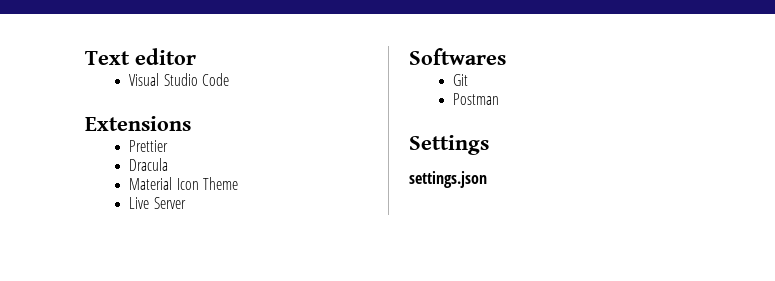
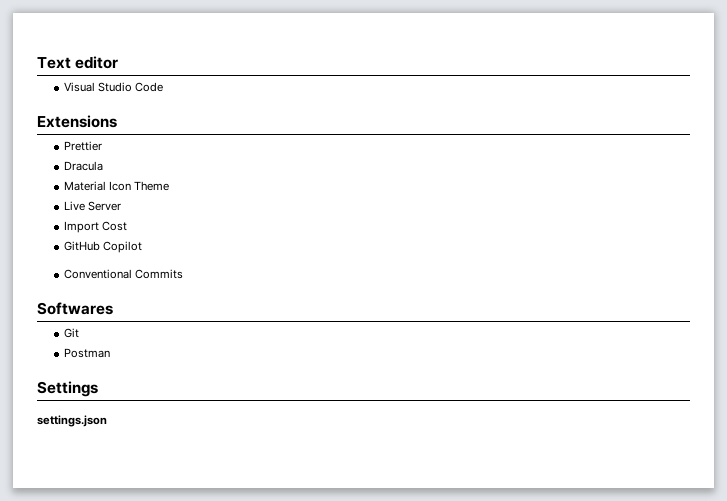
+ Import Cost
+ GitHub Copilot
+ Conventional Commits

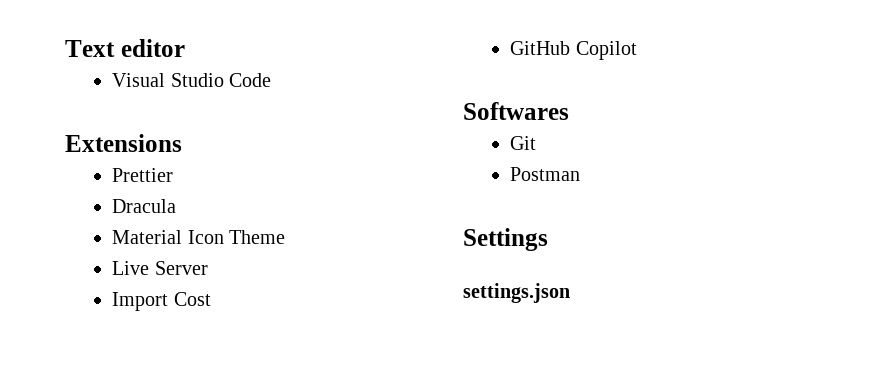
- Conventional Commits

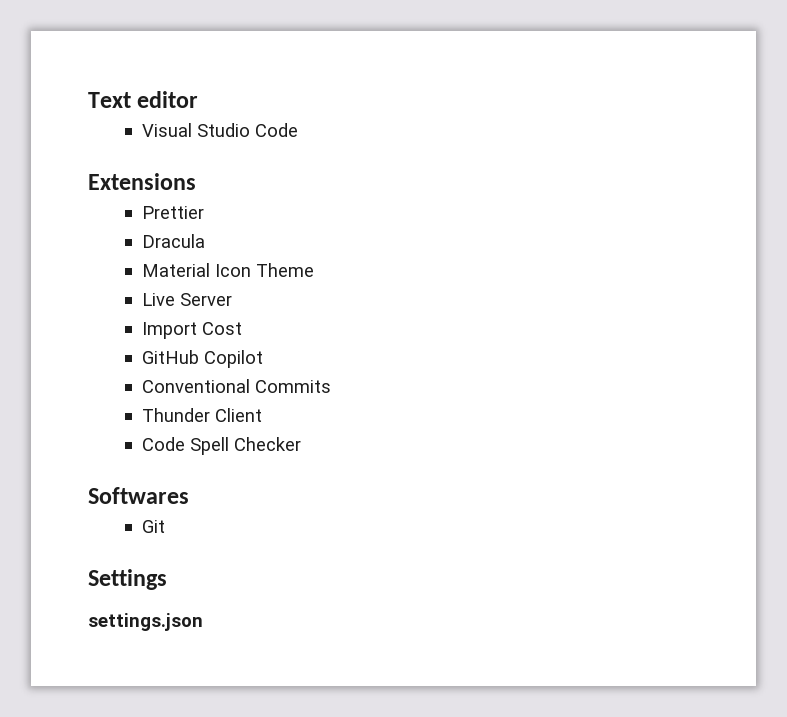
+ Conventional Commits
+ Thunder Client
+ Code Spell Checker
- Postman

